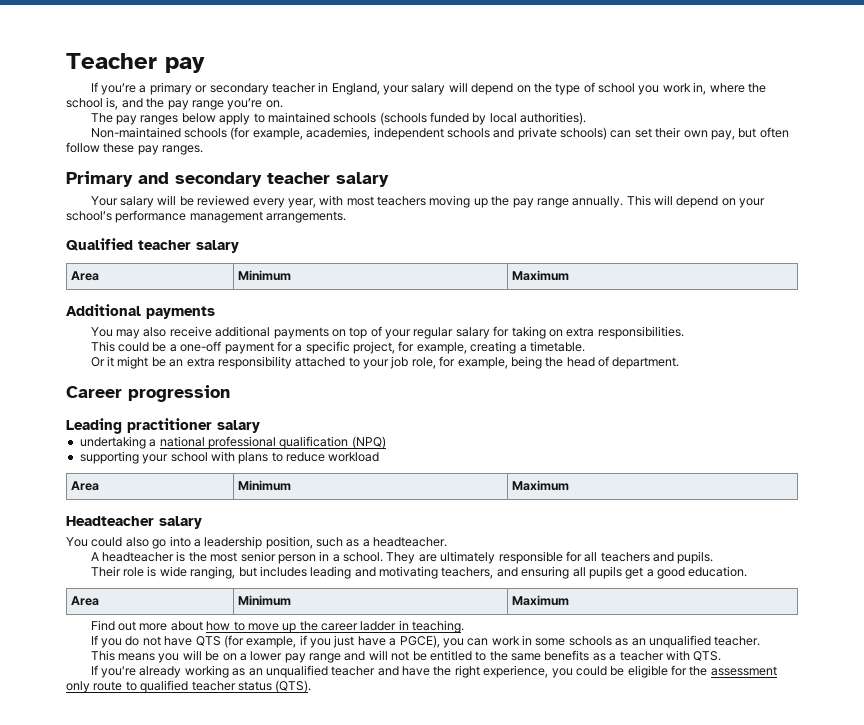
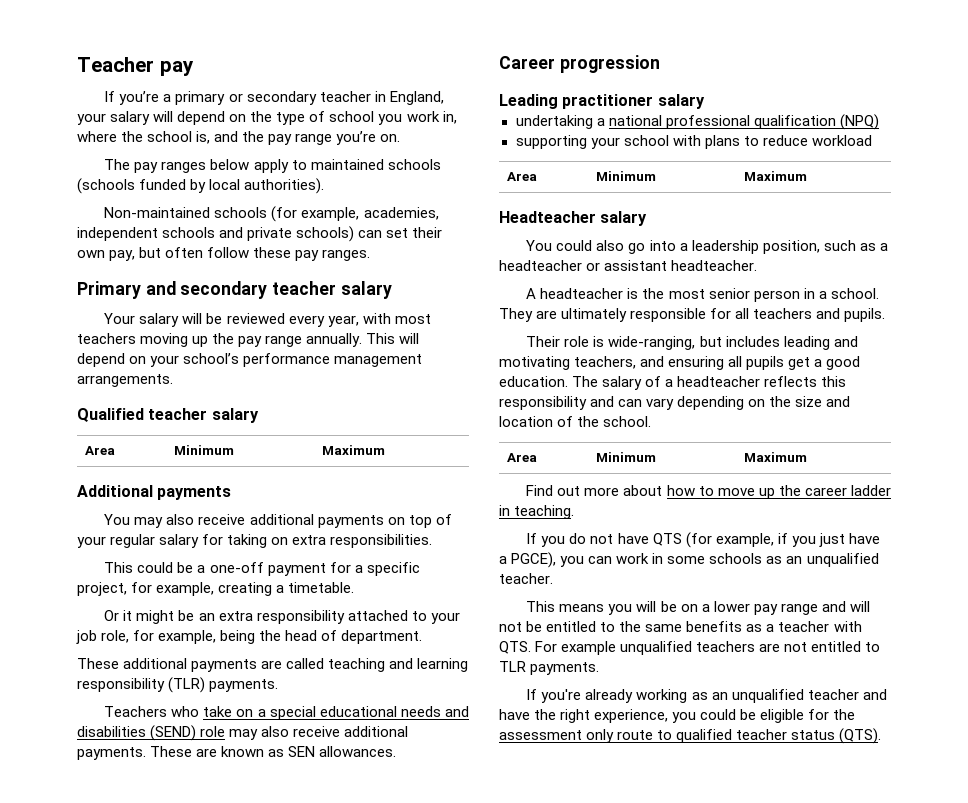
+ These additional payments are called teaching and learning responsibility (TLR) payments.
+ Teachers who take on a special educational needs and disabilities (SEND) role may also receive additional payments. These are known as SEN allowances.
- You could also go into a leadership position, such as a headteacher.
+ You could also go into a leadership position, such as a headteacher or assistant headteacher.
- Their role is wide ranging, but includes leading and motivating teachers, and ensuring all pupils get a good education.
+ Their role is wide-ranging, but includes leading and motivating teachers, and ensuring all pupils get a good education. The salary of a headteacher reflects this responsibility and can vary depending on the size and location of the school.
- This means you will be on a lower pay range and will not be entitled to the same benefits as a teacher with QTS.
+ This means you will be on a lower pay range and will not be entitled to the same benefits as a teacher with QTS. For example unqualified teachers are not entitled to TLR payments.

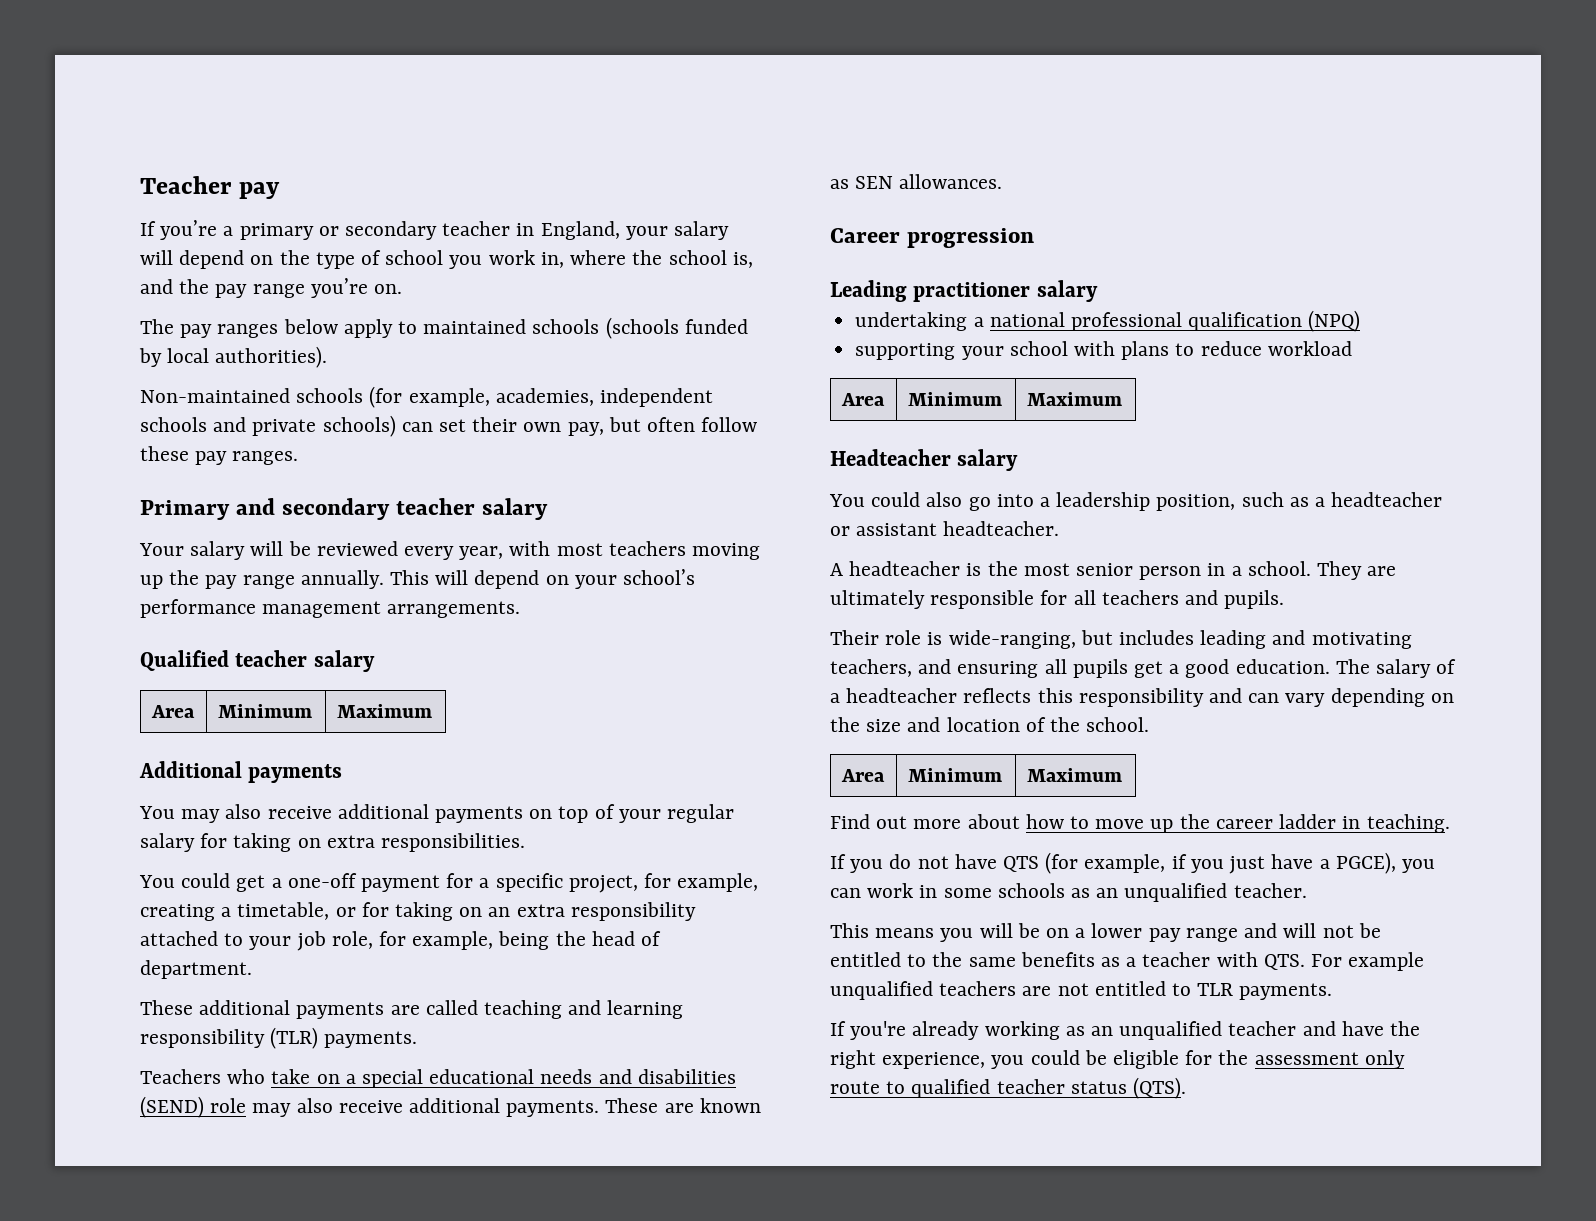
- This could be a one-off payment for a specific project, for example, creating a timetable.
- Or it might be an extra responsibility attached to your job role, for example, being the head of department.
+ You could get a one-off payment for a specific project, for example, creating a timetable, or for taking on an extra responsibility attached to your job role, for example, being the head of department.

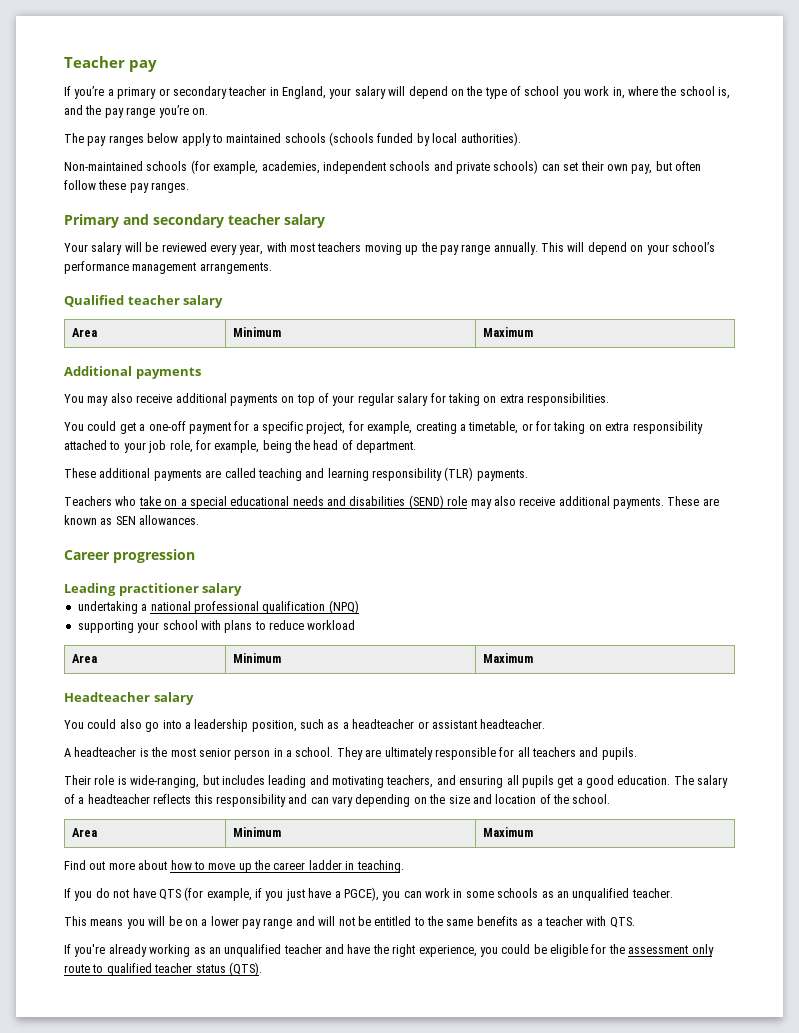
- You could get a one-off payment for a specific project, for example, creating a timetable, or for taking on an extra responsibility attached to your job role, for example, being the head of department.
+ You could get a one-off payment for a specific project, for example, creating a timetable, or for taking on extra responsibility attached to your job role, for example, being the head of department.
- This means you will be on a lower pay range and will not be entitled to the same benefits as a teacher with QTS. For example unqualified teachers are not entitled to TLR payments.
+ This means you will be on a lower pay range and will not be entitled to the same benefits as a teacher with QTS.

